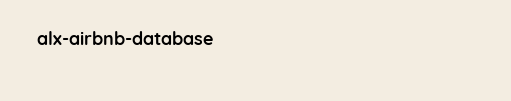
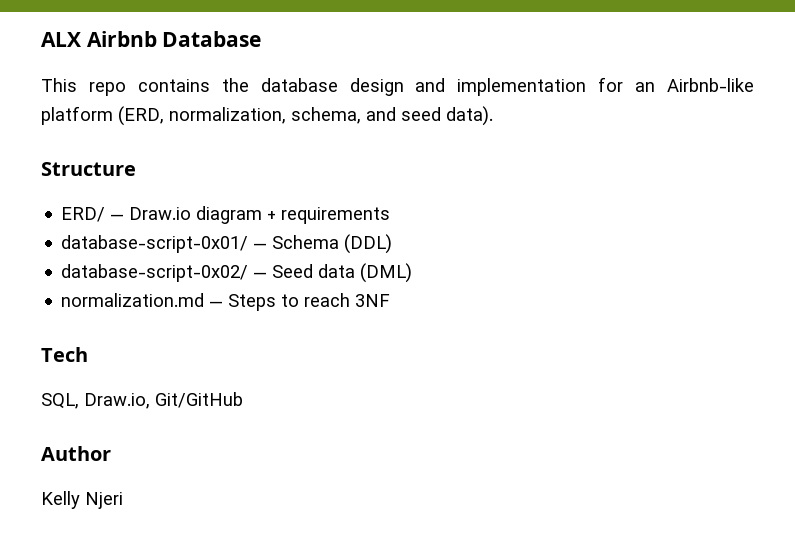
- alx-airbnb-database
+ ALX Airbnb Database
+ This repo contains the database design and implementation for an Airbnb-like platform (ERD, normalization, schema, and seed data).
+ Structure
+ ERD/ — Draw.io diagram + requirements
+ database-script-0x01/ — Schema (DDL)
+ database-script-0x02/ — Seed data (DML)
+ normalization.md — Steps to reach 3NF
+ Tech
+ SQL, Draw.io, Git/GitHub
+ Author
+ Kelly Njeri

